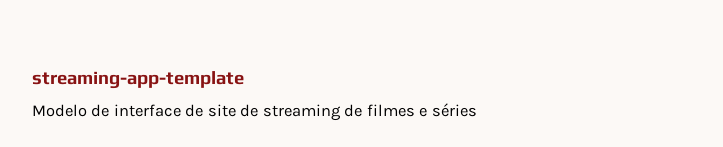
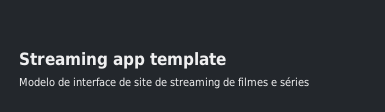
- streaming-app-template
+ Streaming app template

